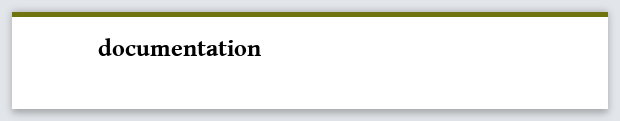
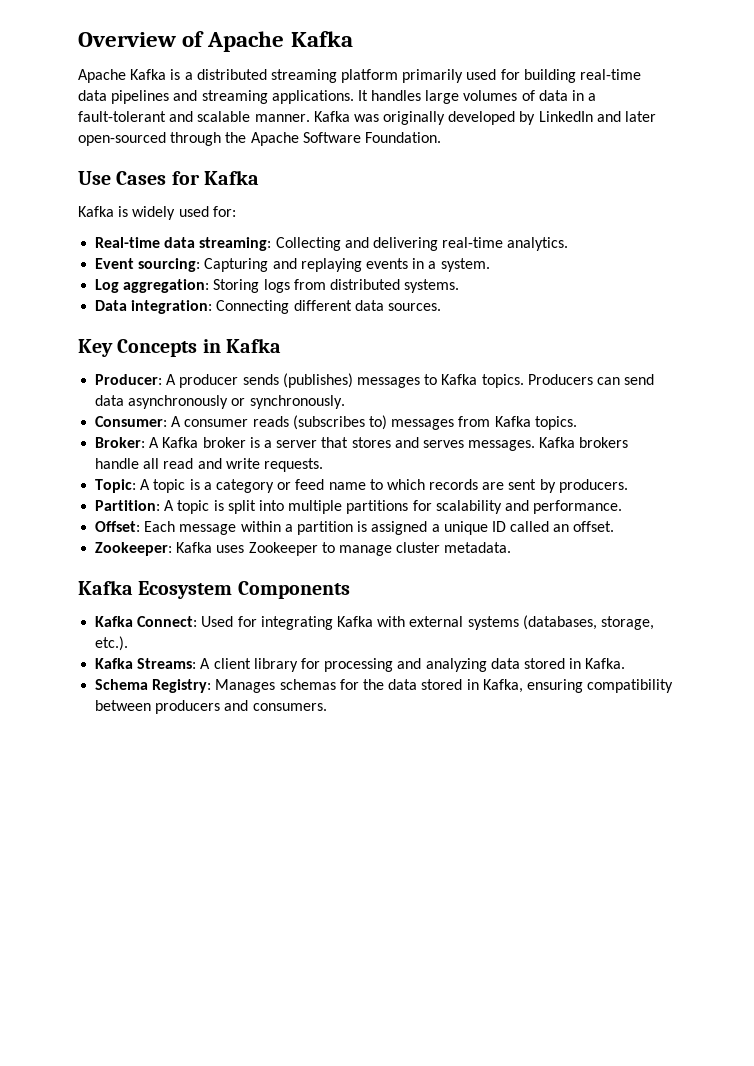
- documentation
+ Overview of Apache Kafka
+ Apache Kafka is a distributed streaming platform primarily used for building real-time data pipelines and streaming applications. It handles large volumes of data in a fault-tolerant and scalable manner. Kafka was originally developed by LinkedIn and later open-sourced through the Apache Software Foundation.
+ Use Cases for Kafka
+ Kafka is widely used for:
+ Real-time data streaming: Collecting and delivering real-time analytics.
+ Event sourcing: Capturing and replaying events in a system.
+ Log aggregation: Storing logs from distributed systems.
+ Data integration: Connecting different data sources.
+ Key Concepts in Kafka
+ Producer: A producer sends (publishes) messages to Kafka topics. Producers can send data asynchronously or synchronously.
+ Consumer: A consumer reads (subscribes to) messages from Kafka topics.
+ Broker: A Kafka broker is a server that stores and serves messages. Kafka brokers handle all read and write requests.
+ Topic: A topic is a category or feed name to which records are sent by producers.
+ Partition: A topic is split into multiple partitions for scalability and performance.
+ Offset: Each message within a partition is assigned a unique ID called an offset.
+ Zookeeper: Kafka uses Zookeeper to manage cluster metadata.
+ Kafka Ecosystem Components
+ Kafka Connect: Used for integrating Kafka with external systems (databases, storage, etc.).
+ Kafka Streams: A client library for processing and analyzing data stored in Kafka.
+ Schema Registry: Manages schemas for the data stored in Kafka, ensuring compatibility between producers and consumers.

